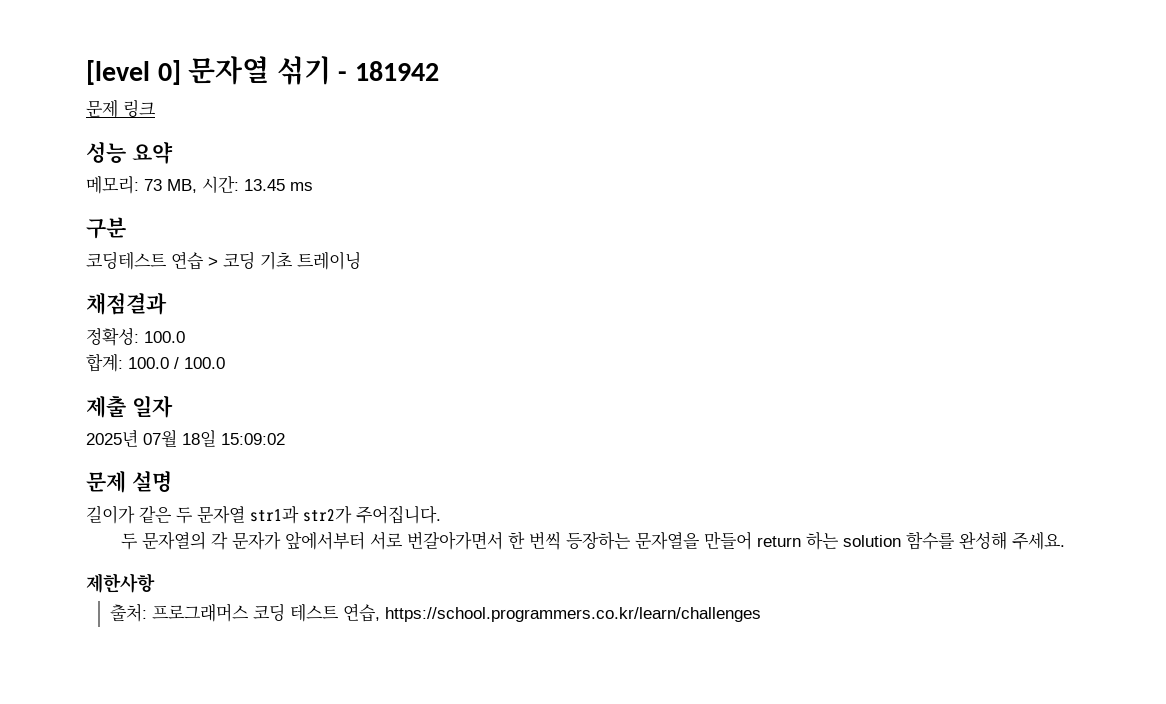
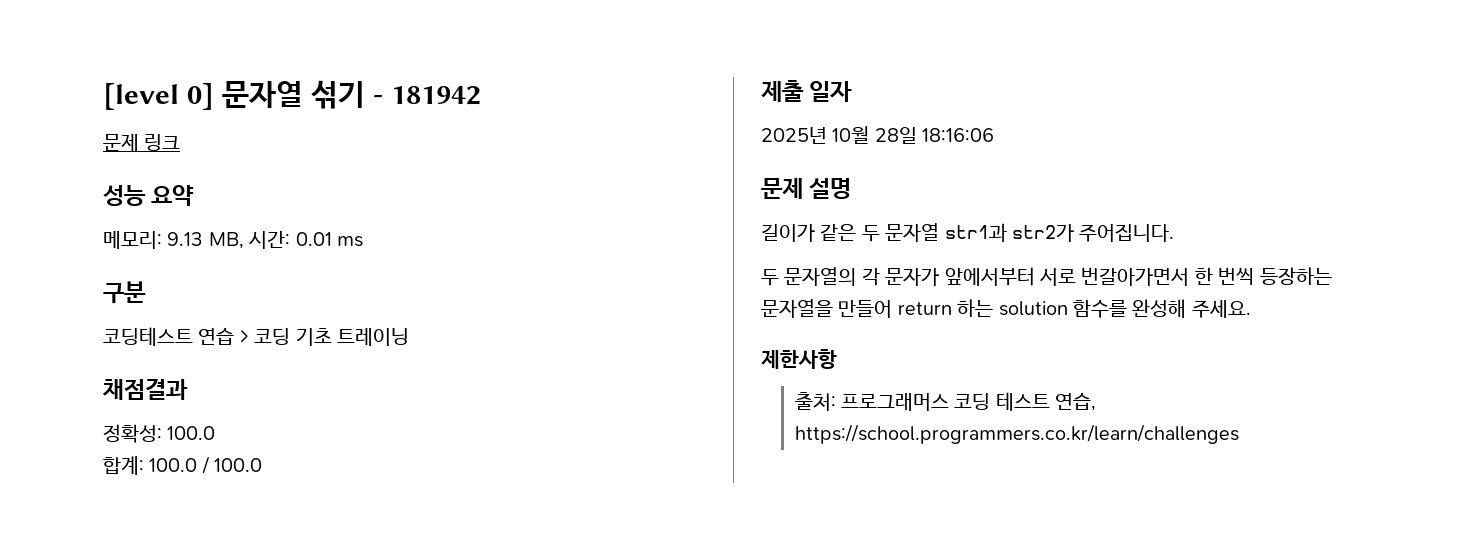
- 메모리: 73 MB, 시간: 13.45 ms
+ 메모리: 9.13 MB, 시간: 0.01 ms
- 2025년 07월 18일 15:09:02
+ 2025년 10월 28일 18:16:06

